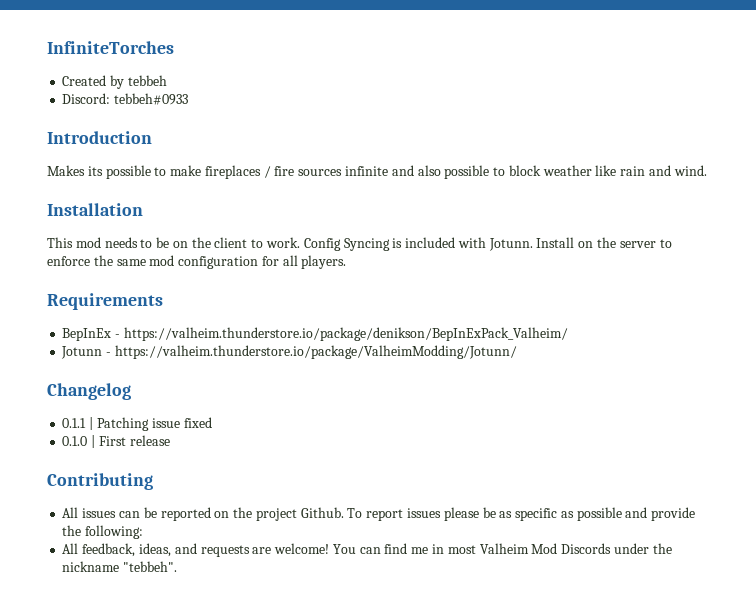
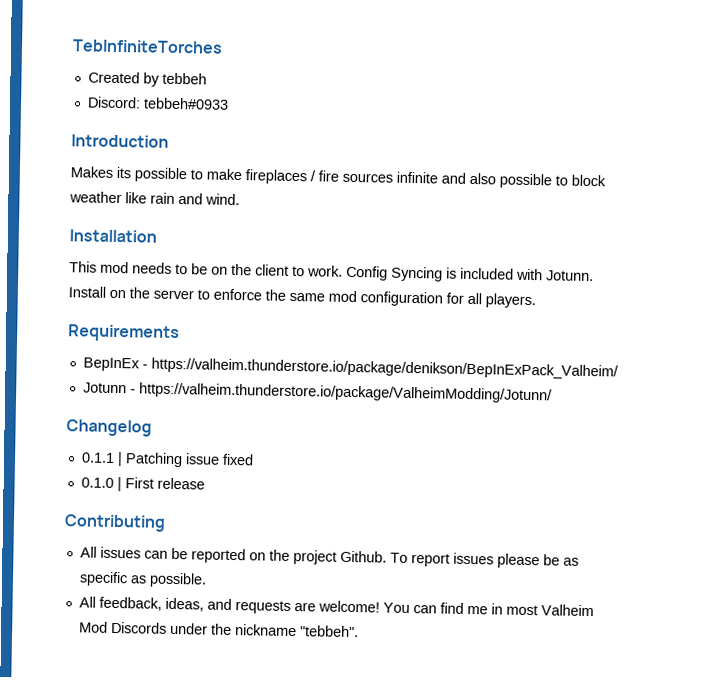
- InfiniteTorches
+ TebInfiniteTorches
- To report issues please be as specific as possible and provide the following:
+ To report issues please be as specific as possible.

